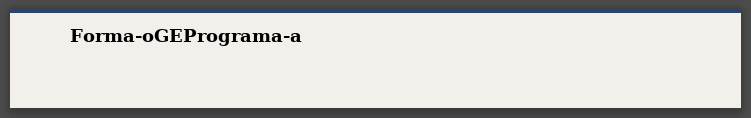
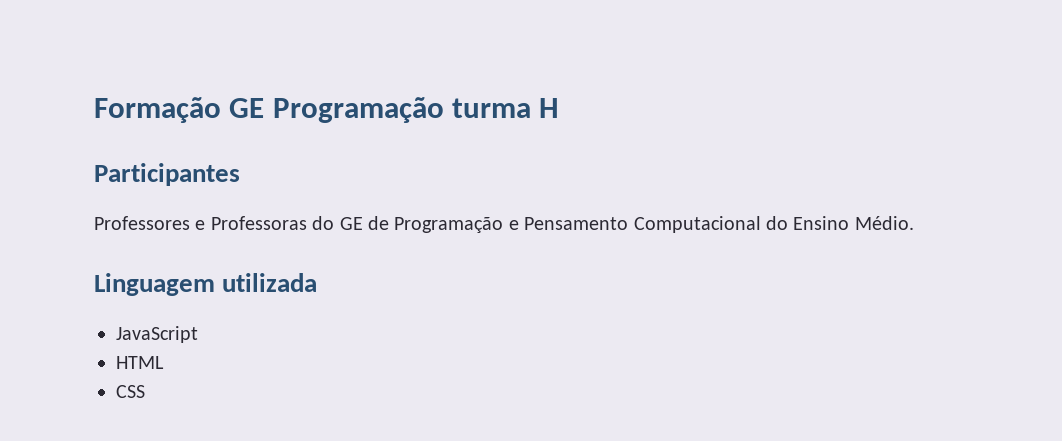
- Forma-oGEPrograma-a
+ Formação GE Programação turma H
+ Participantes
+ Professores e Professoras do GE de Programação e Pensamento Computacional do Ensino Médio.
+ Linguagem utilizada
+ JavaScript
+ HTML
+ CSS

